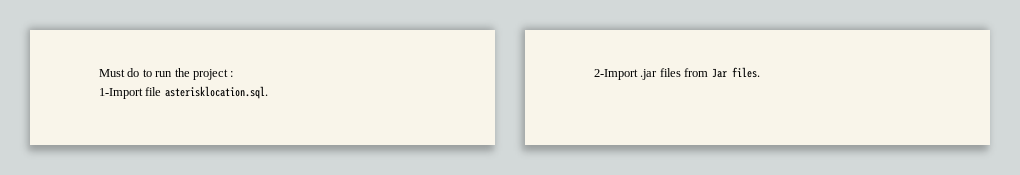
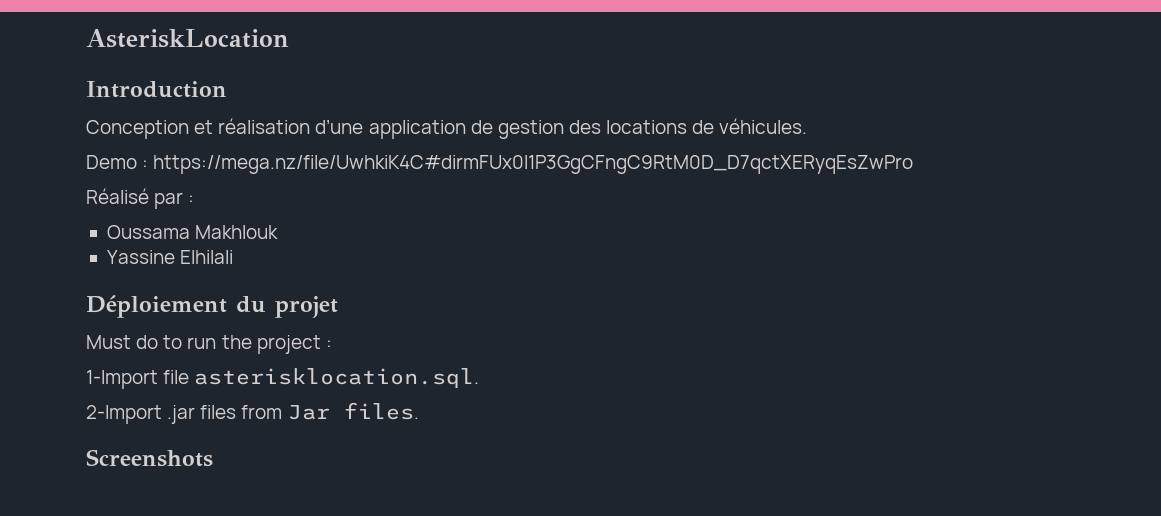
+ AsteriskLocation
+ Introduction
+ Conception et réalisation d’une application de gestion des locations de véhicules.
+ Demo : https://mega.nz/file/UwhkiK4C#dirmFUx0l1P3GgCFngC9RtM0D_D7qctXERyqEsZwPro
+ Réalisé par :
+ Oussama Makhlouk
+ Yassine Elhilali
+ Déploiement du projet
+ Screenshots

